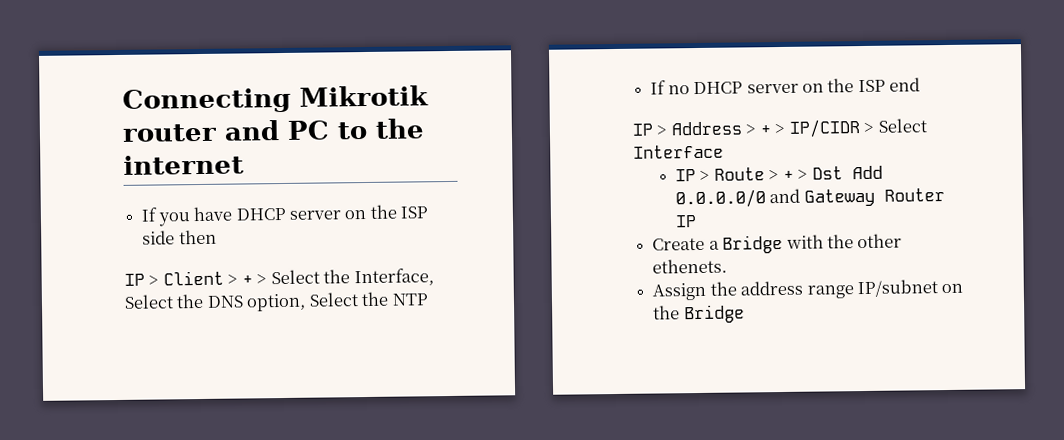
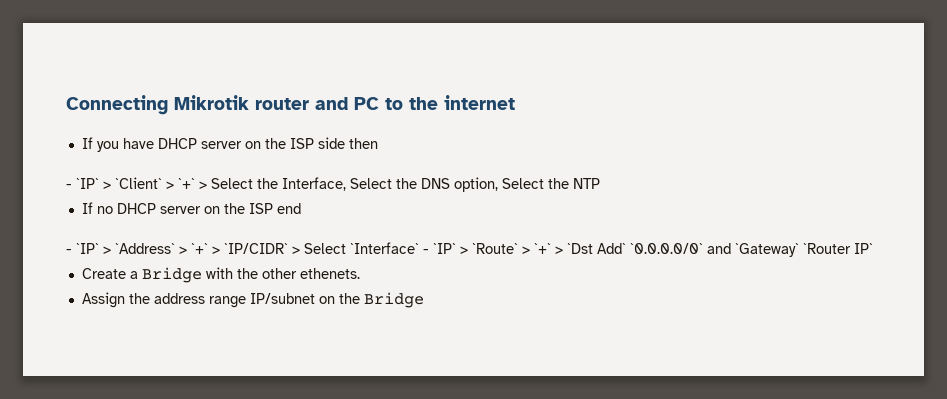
- IP > Client > + > Select the Interface, Select the DNS option, Select the NTP
+ - `IP` > `Client` > `+` > Select the Interface, Select the DNS option, Select the NTP
- IP > Address > + > IP/CIDR > Select Interface
- IP > Route > + > Dst Add 0.0.0.0/0 and Gateway Router IP
+ - `IP` > `Address` > `+` > `IP/CIDR` > Select `Interface` - `IP` > `Route` > `+` > `Dst Add` `0.0.0.0/0` and `Gateway` `Router IP`

